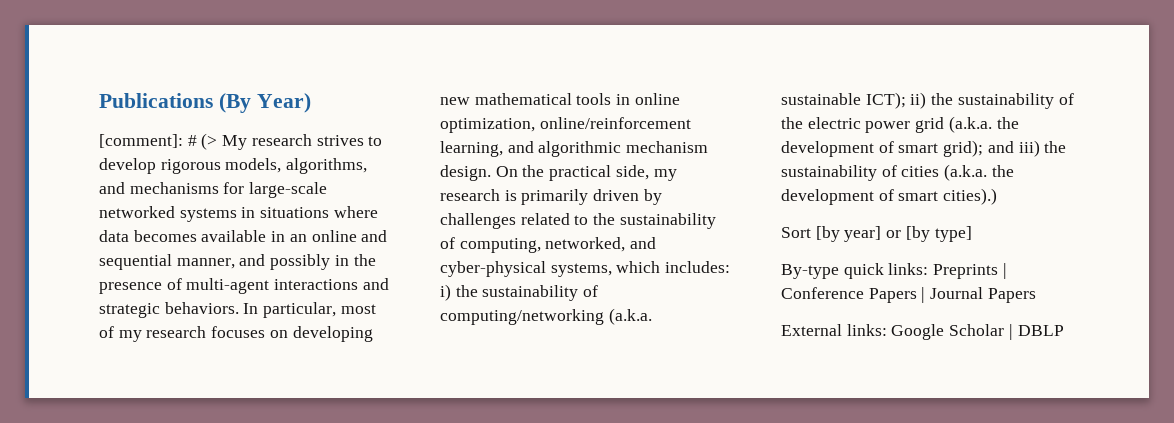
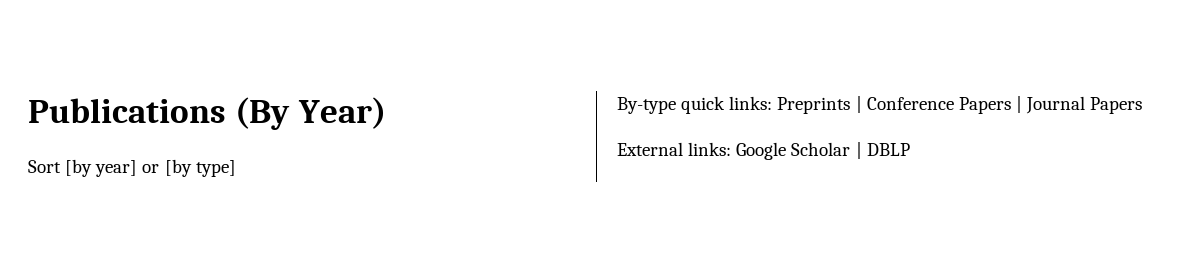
- [comment]: # (> My research strives to develop rigorous models, algorithms, and mechanisms for large-scale networked systems in situations where data becomes available in an online and sequential manner, and possibly in the presence of multi-agent interactions and strategic behaviors. In particular, most of my research focuses on developing new mathematical tools in online optimization, online/reinforcement learning, and algorithmic mechanism design. On the practical side, my research is primarily driven by challenges related to the sustainability of computing, networked, and cyber-physical systems, which includes: i) the sustainability of computing/networking (a.k.a. sustainable ICT); ii) the sustainability of the electric power grid (a.k.a. the development of smart grid); and iii) the sustainability of cities (a.k.a. the development of smart cities).)

